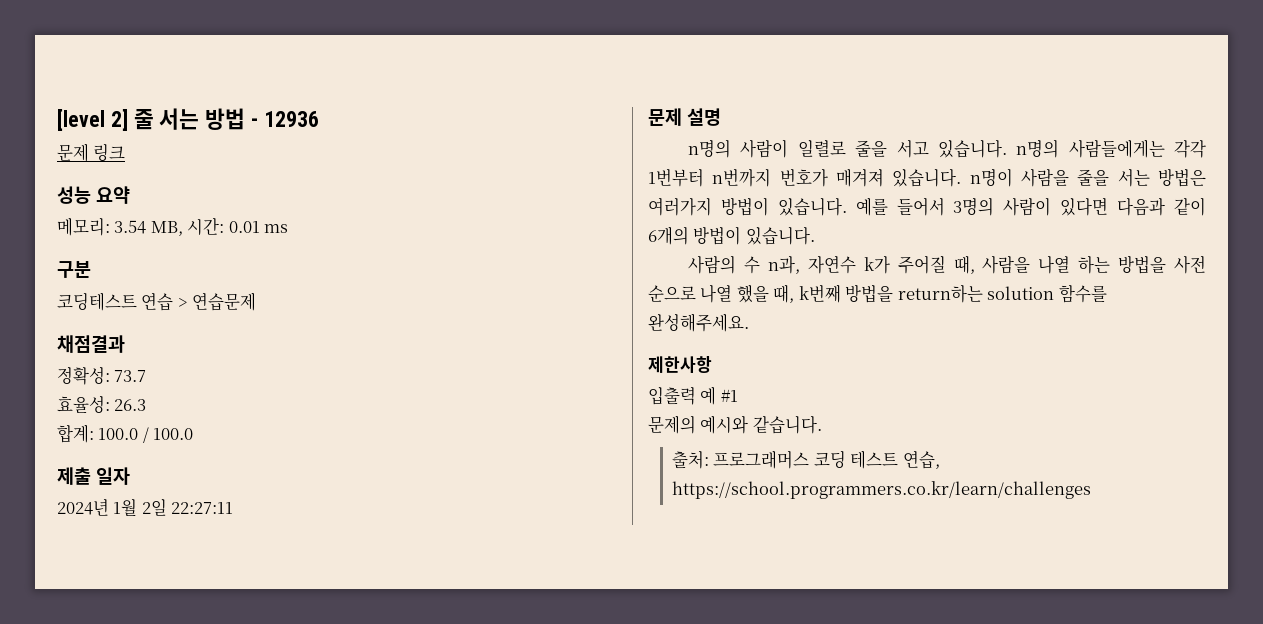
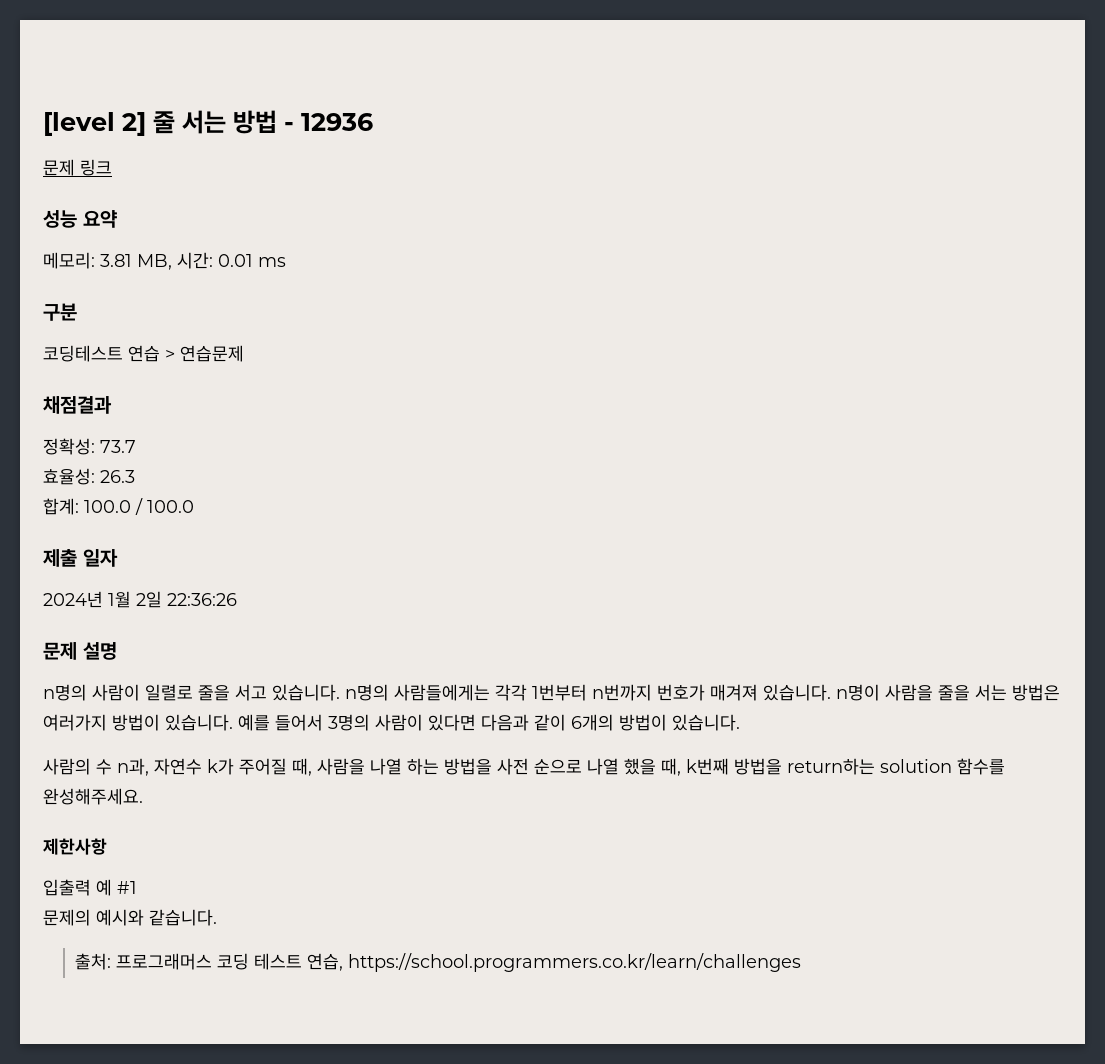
- 메모리: 3.54 MB, 시간: 0.01 ms
+ 메모리: 3.81 MB, 시간: 0.01 ms
- 2024년 1월 2일 22:27:11
+ 2024년 1월 2일 22:36:26

